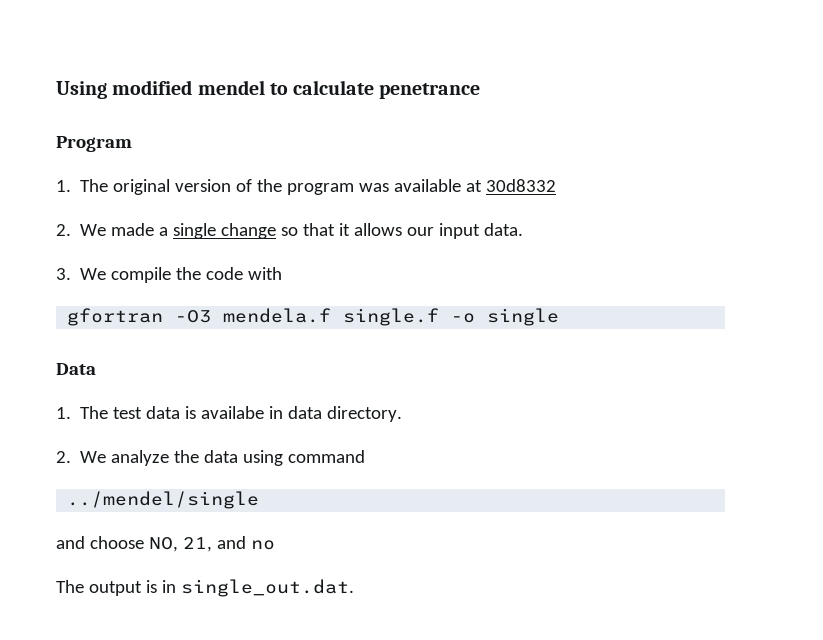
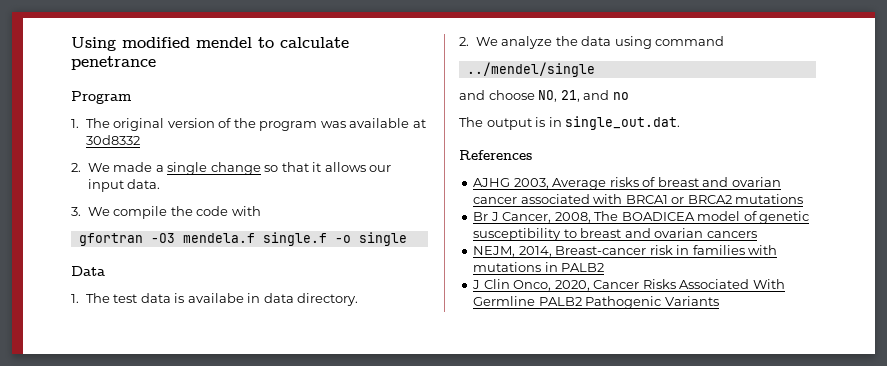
+ References
+ AJHG 2003, Average risks of breast and ovarian cancer associated with BRCA1 or BRCA2 mutations
+ Br J Cancer, 2008, The BOADICEA model of genetic susceptibility to breast and ovarian cancers
+ NEJM, 2014, Breast-cancer risk in families with mutations in PALB2
+ J Clin Onco, 2020, Cancer Risks Associated With Germline PALB2 Pathogenic Variants

